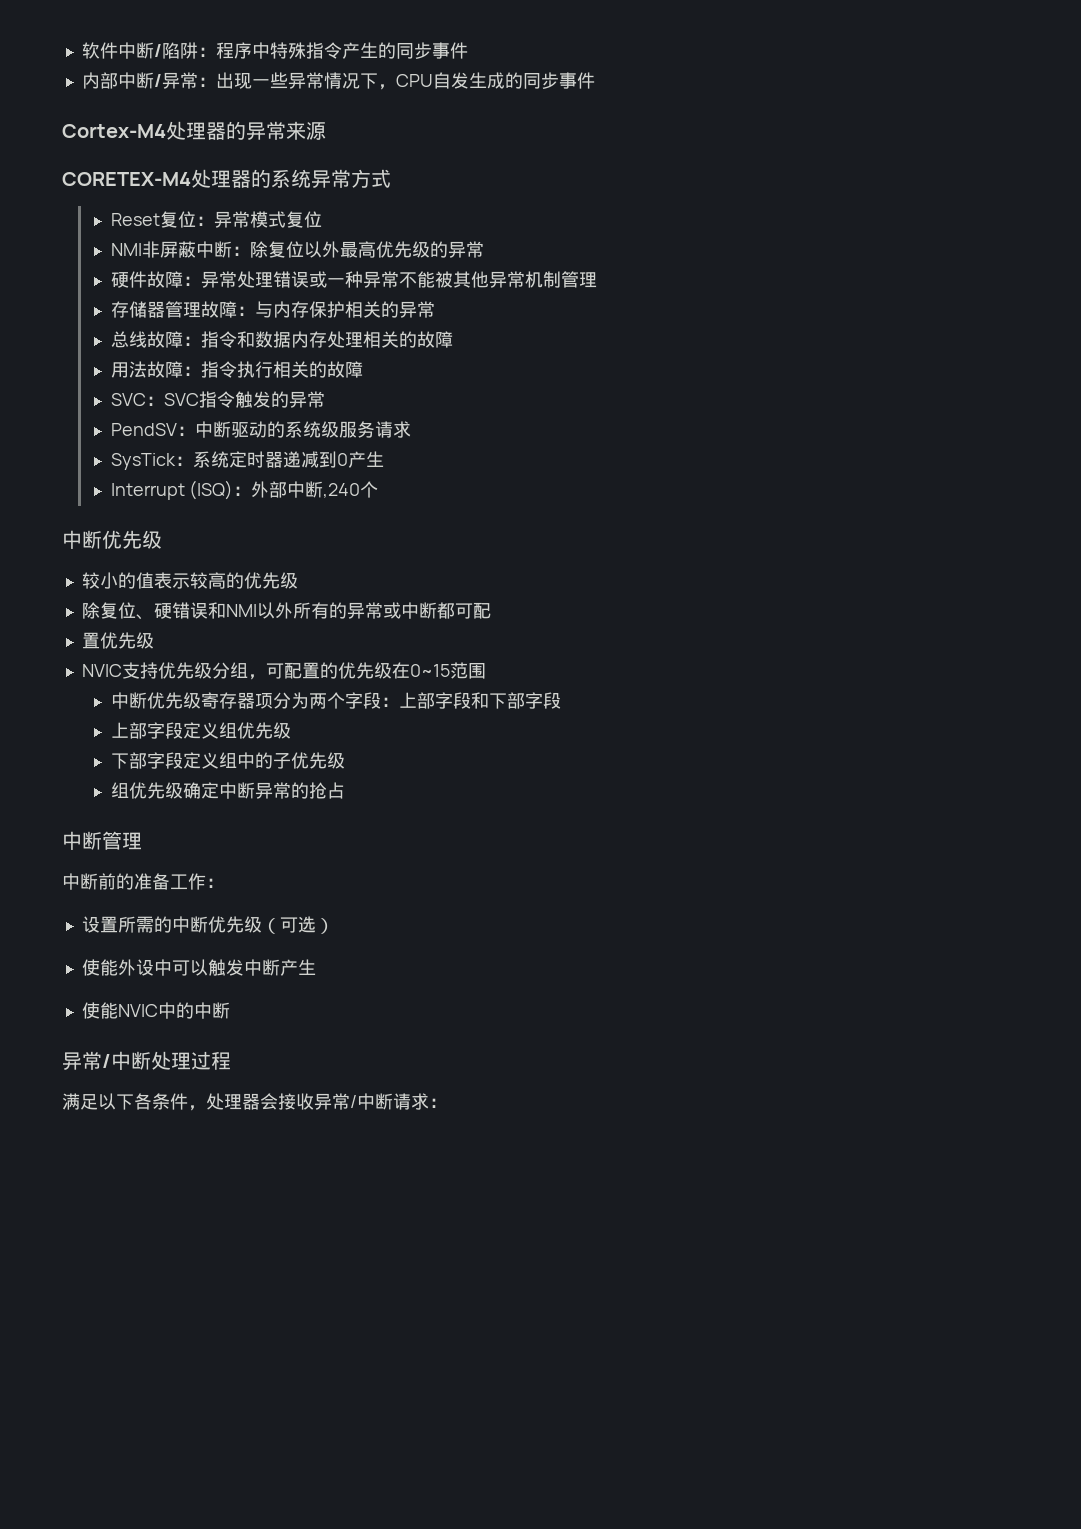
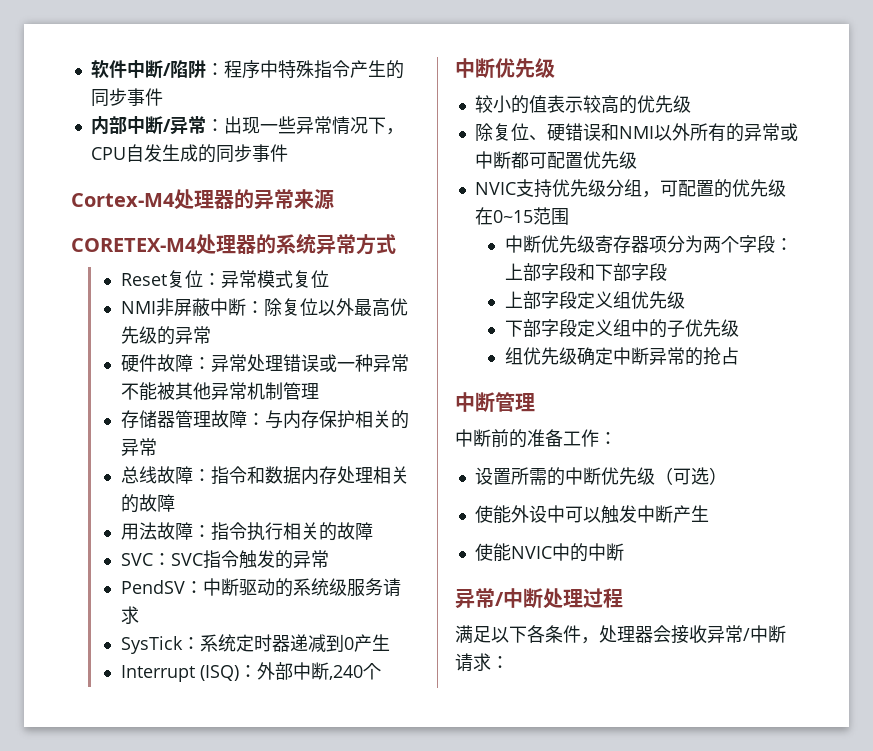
- 除复位、硬错误和NMI以外所有的异常或中断都可配
- 置优先级
+ 除复位、硬错误和NMI以外所有的异常或中断都可配置优先级

